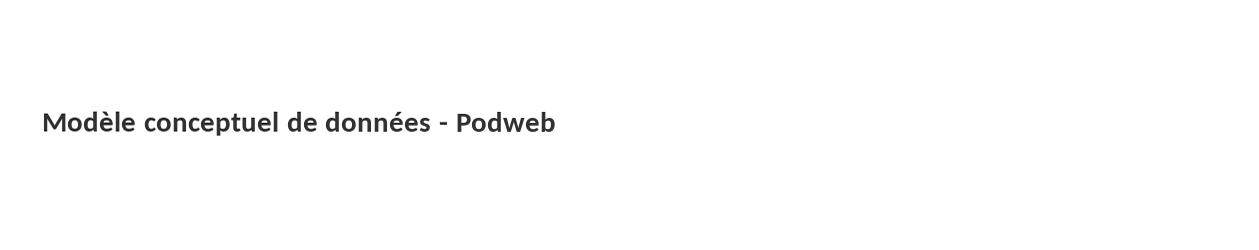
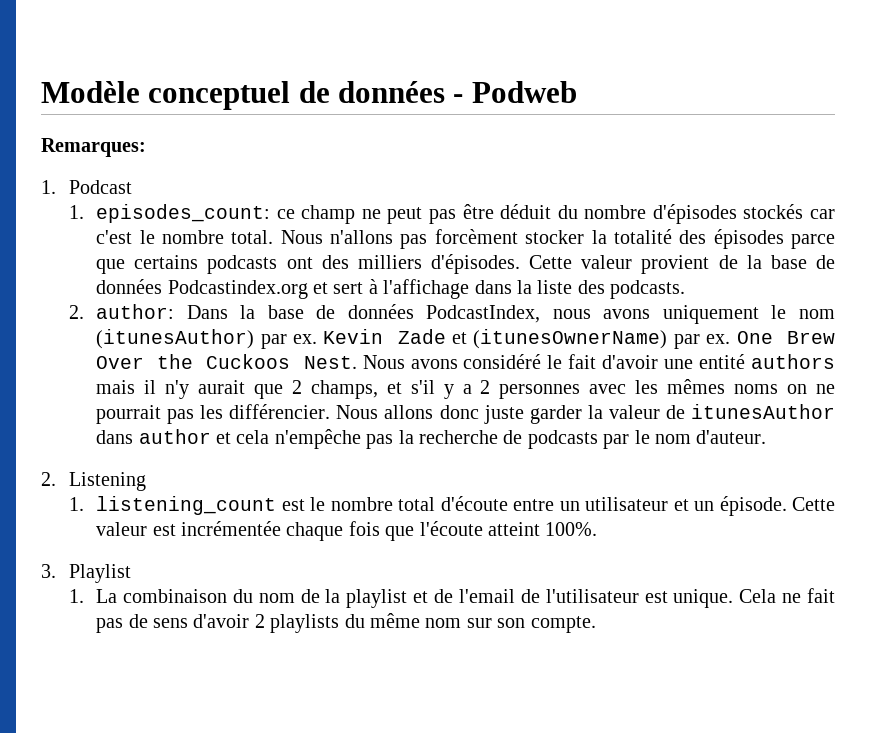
+ Remarques:
+ 1. Podcast
+ 1. episodes_count: ce champ ne peut pas être déduit du nombre d'épisodes stockés car c'est le nombre total. Nous n'allons pas forcèment stocker la totalité des épisodes parce que certains podcasts ont des milliers d'épisodes. Cette valeur provient de la base de données Podcastindex.org et sert à l'affichage dans la liste des podcasts.
+ 2. author: Dans la base de données PodcastIndex, nous avons uniquement le nom (itunesAuthor) par ex. Kevin Zade et (itunesOwnerName) par ex. One Brew Over the Cuckoos Nest. Nous avons considéré le fait d'avoir une entité authors mais il n'y aurait que 2 champs, et s'il y a 2 personnes avec les mêmes noms on ne pourrait pas les différencier. Nous allons donc juste garder la valeur de itunesAuthor dans author et cela n'empêche pas la recherche de podcasts par le nom d'auteur.
+ 2. Listening
+ 1. listening_count est le nombre total d'écoute entre un utilisateur et un épisode. Cette valeur est incrémentée chaque fois que l'écoute atteint 100%.
+ 3. Playlist
+ 1. La combinaison du nom de la playlist et de l'email de l'utilisateur est unique. Cela ne fait pas de sens d'avoir 2 playlists du même nom sur son compte.

